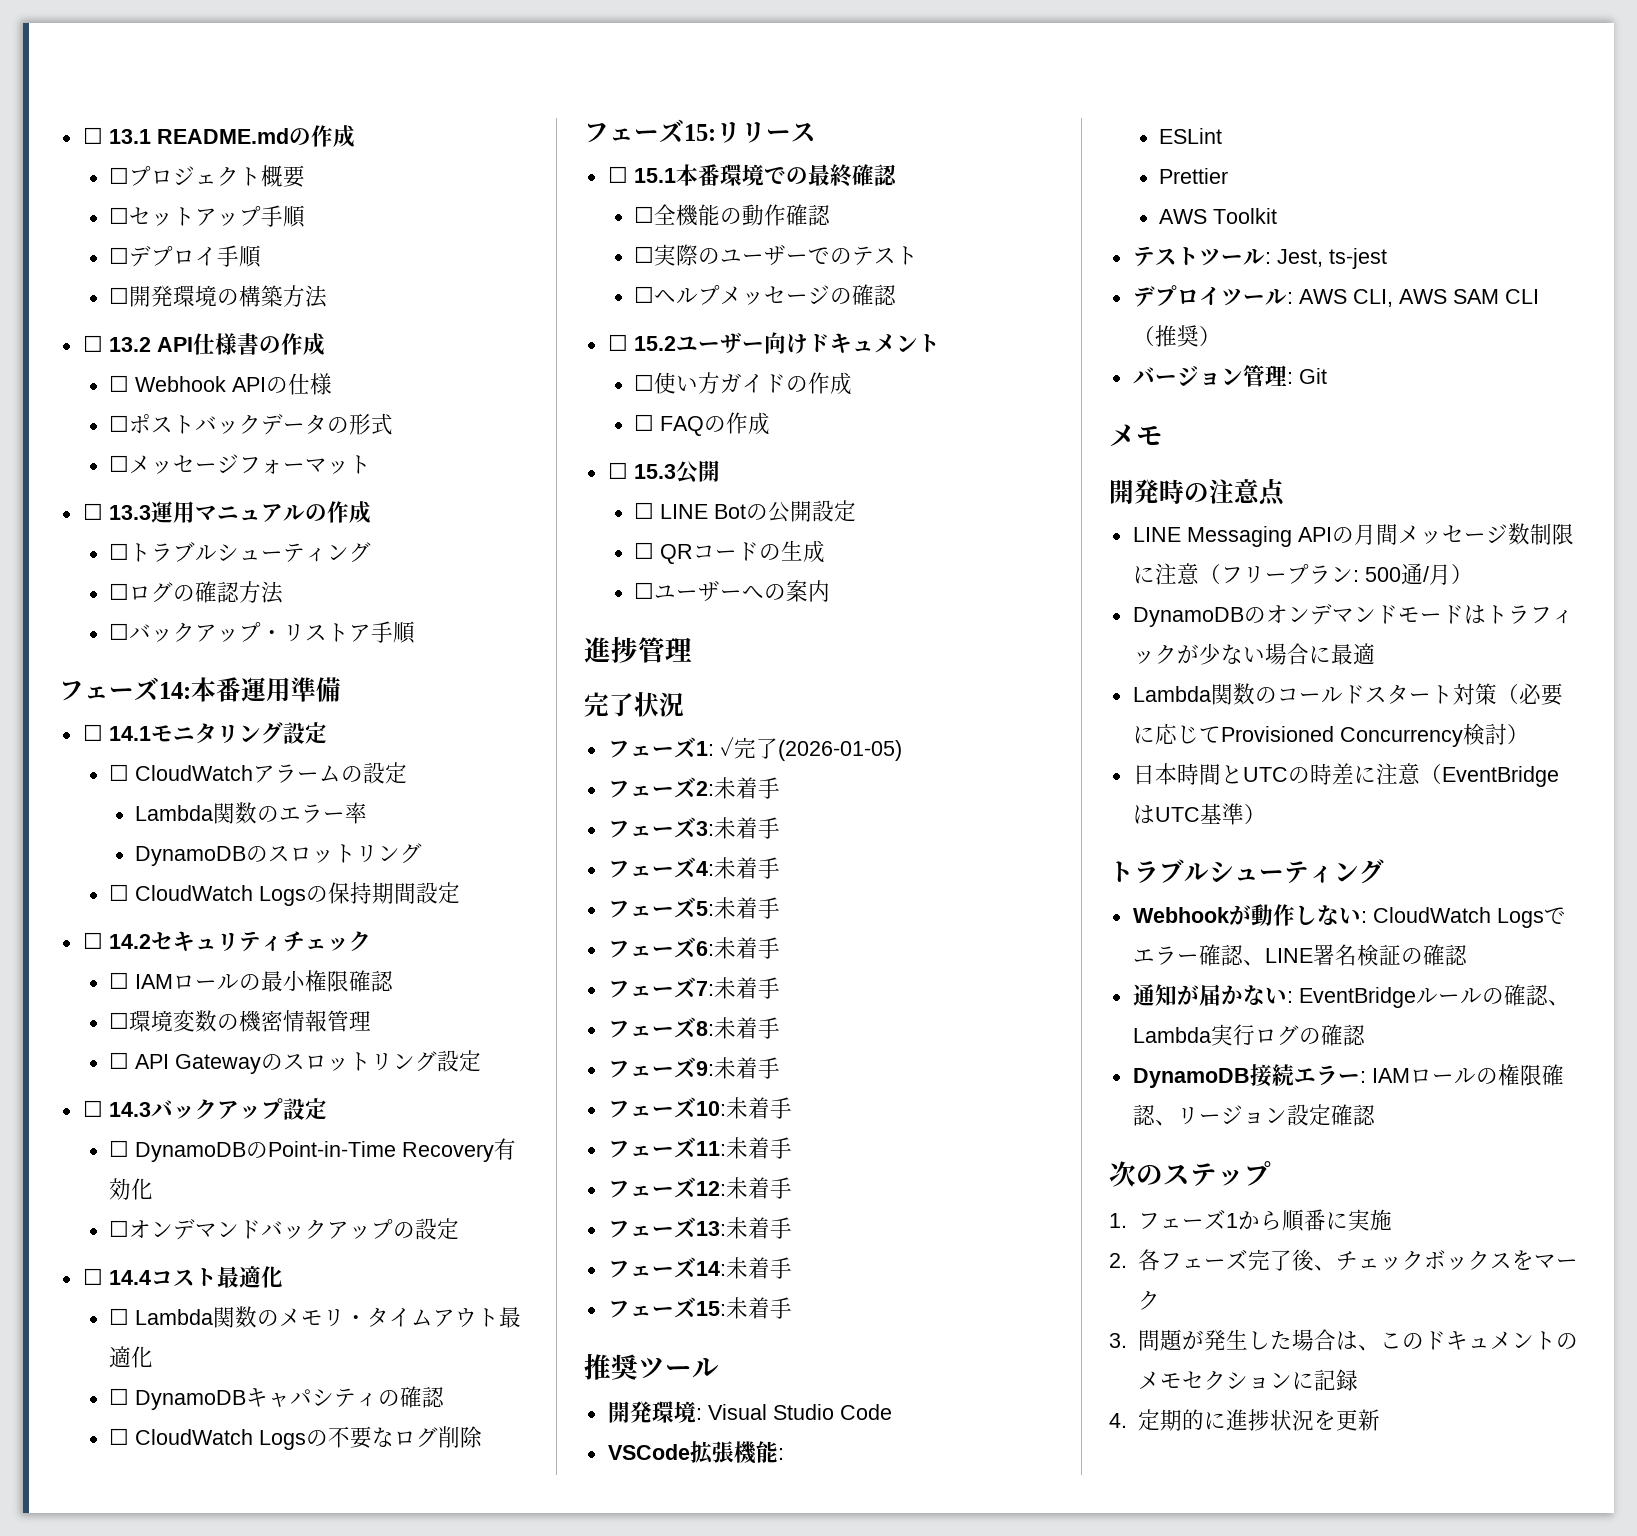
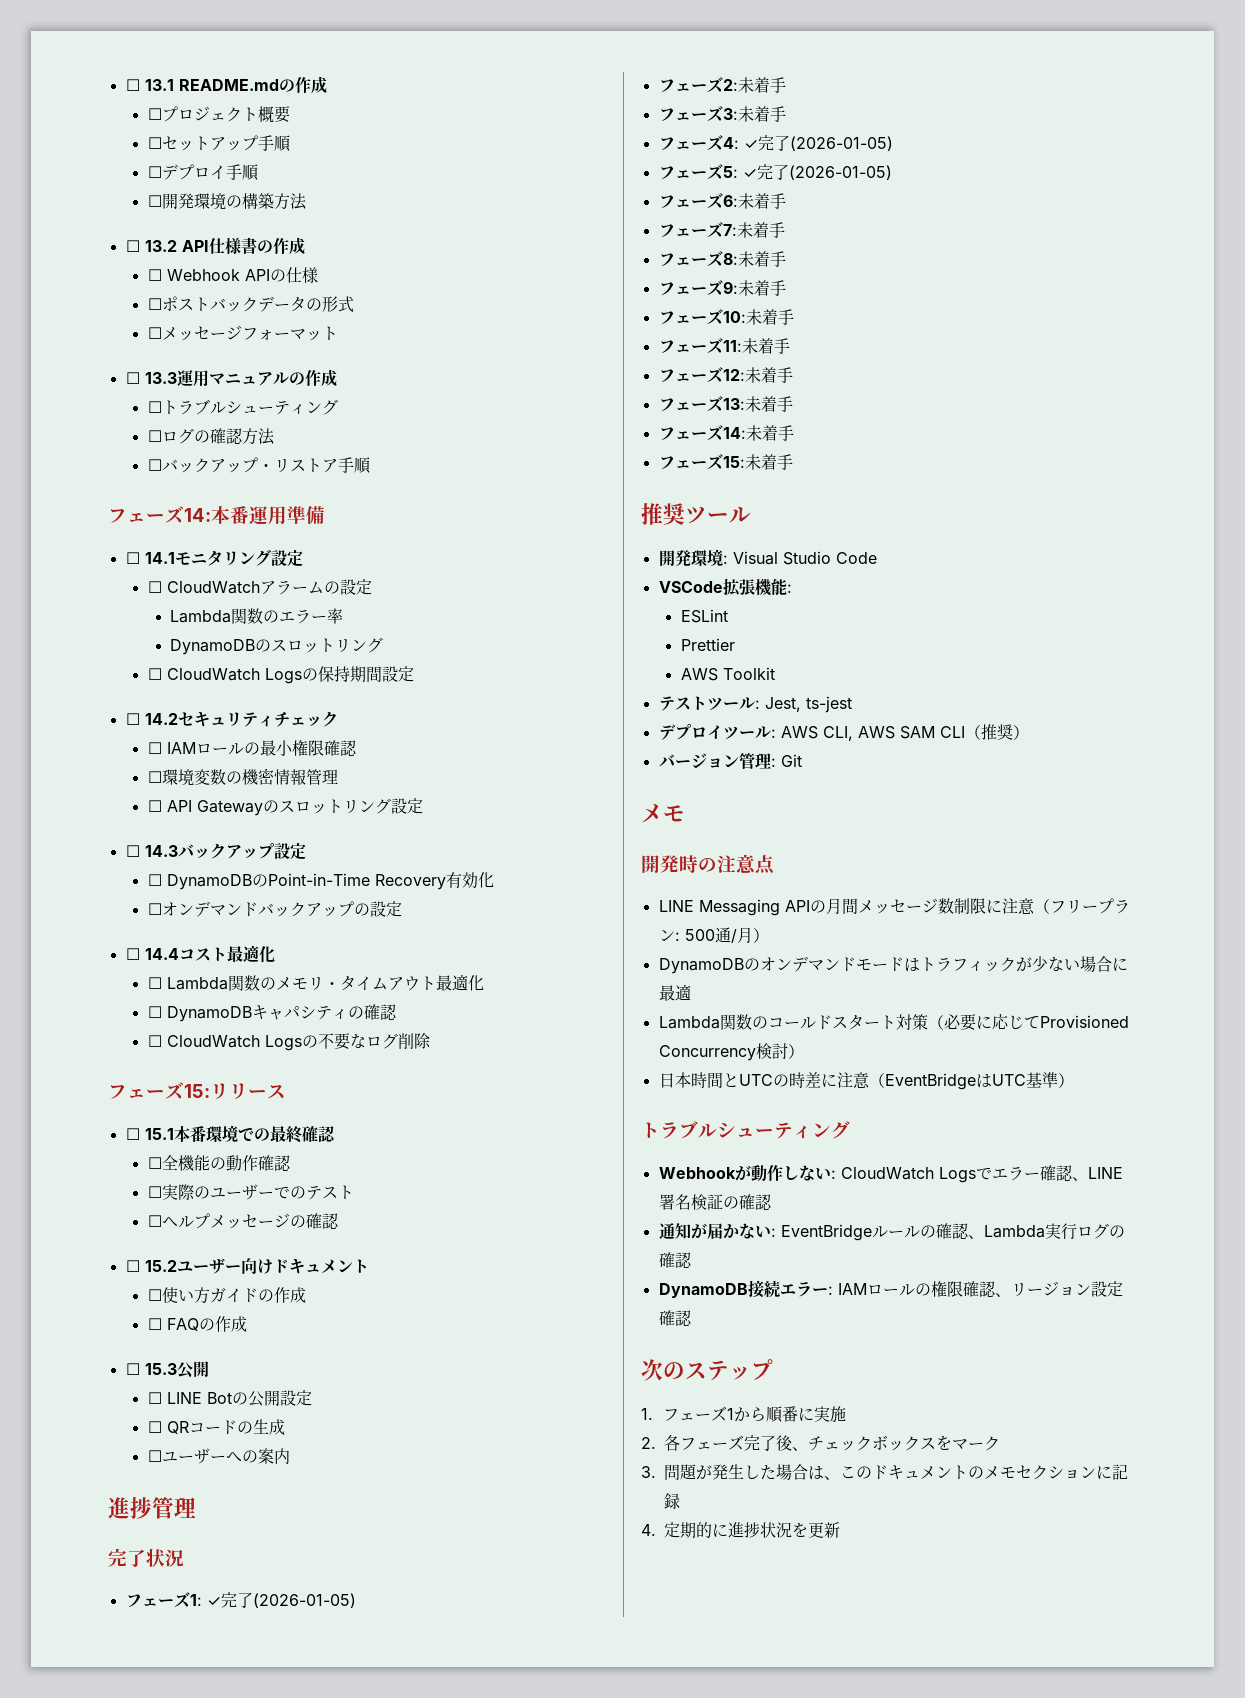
- フェーズ4:未着手
+ フェーズ4: ✓完了(2026-01-05)
- フェーズ5:未着手
+ フェーズ5: ✓完了(2026-01-05)

